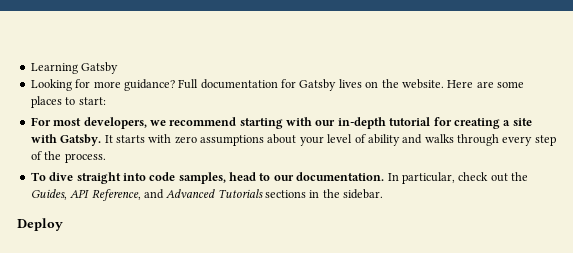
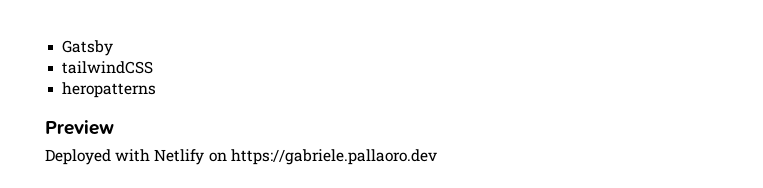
- Learning Gatsby
+ Gatsby
- Looking for more guidance? Full documentation for Gatsby lives on the website. Here are some places to start:
- For most developers, we recommend starting with our in-depth tutorial for creating a site with Gatsby. It starts with zero assumptions about your level of ability and walks through every step of the process.
- To dive straight into code samples, head to our documentation. In particular, check out the Guides, API Reference, and Advanced Tutorials sections in the sidebar.
- Deploy
+ tailwindCSS
+ heropatterns
+ Preview
+ Deployed with Netlify on https://gabriele.pallaoro.dev

